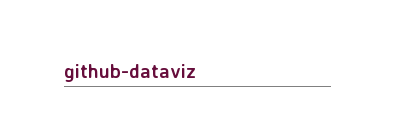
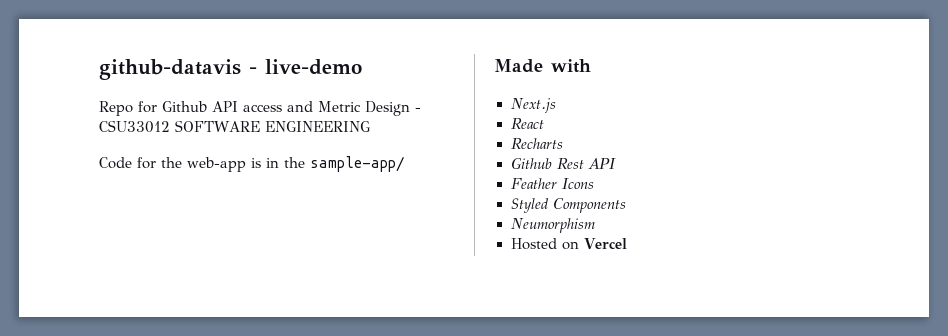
- github-dataviz
+ github-datavis - live-demo
+ Repo for Github API access and Metric Design - CSU33012 SOFTWARE ENGINEERING
+ Code for the web-app is in the sample-app/
+ Made with
+ Next.js
+ React
+ Recharts
+ Github Rest API
+ Feather Icons
+ Styled Components
+ Neumorphism
+ Hosted on Vercel

